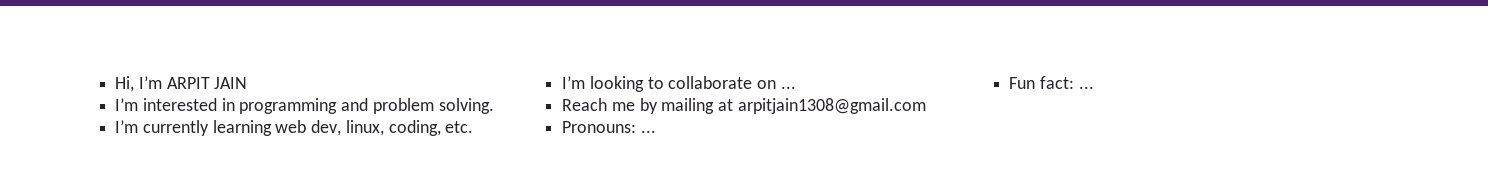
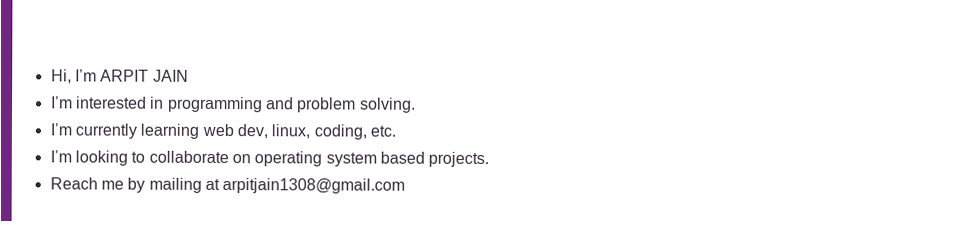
- I’m looking to collaborate on ...
+ I’m looking to collaborate on operating system based projects.
- Pronouns: ...
- Fun fact: ...

